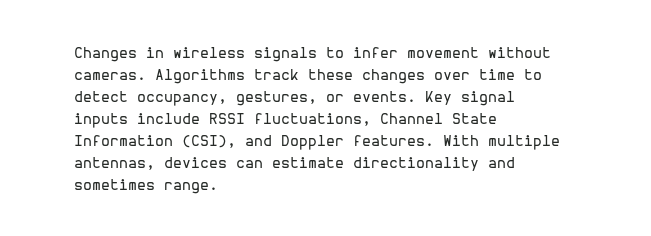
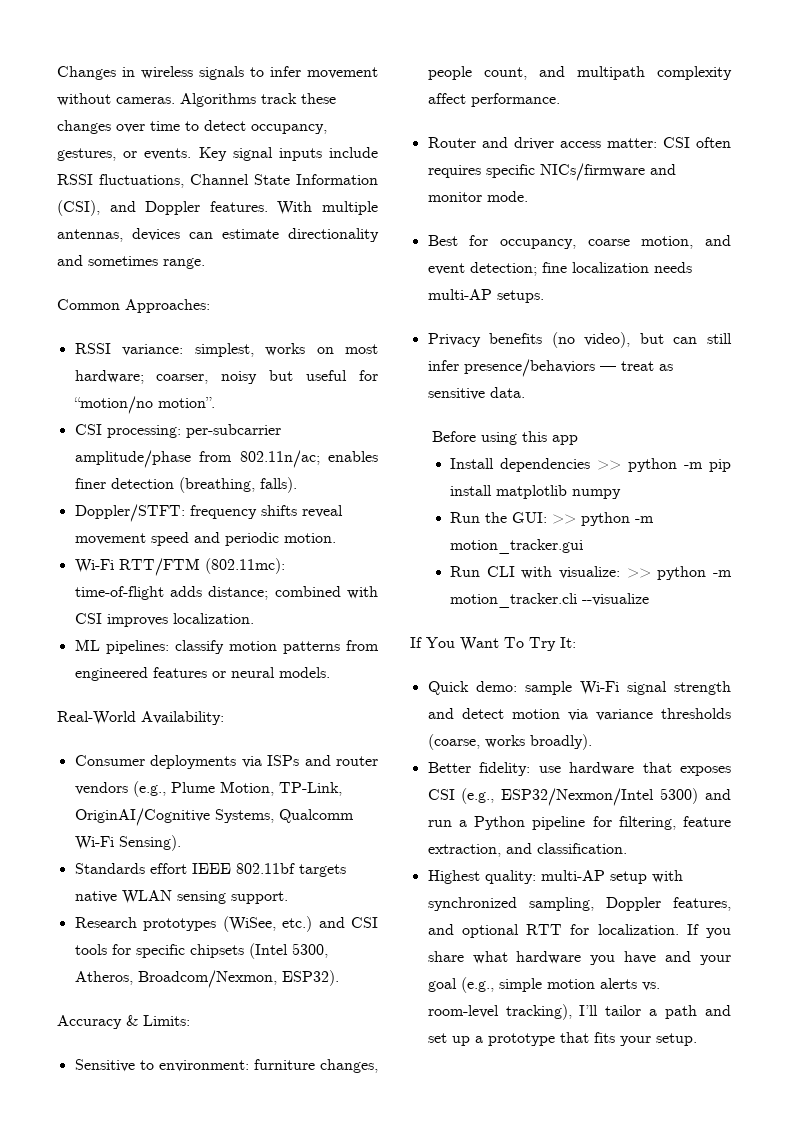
+ Common Approaches:
+ RSSI variance: simplest, works on most hardware; coarser, noisy but useful for “motion/no motion”.
+ CSI processing: per‑subcarrier amplitude/phase from 802.11n/ac; enables finer detection (breathing, falls).
+ Doppler/STFT: frequency shifts reveal movement speed and periodic motion.
+ Wi‑Fi RTT/FTM (802.11mc): time‑of‑flight adds distance; combined with CSI improves localization.
+ ML pipelines: classify motion patterns from engineered features or neural models.
+ Real‑World Availability:
+ Consumer deployments via ISPs and router vendors (e.g., Plume Motion, TP‑Link, OriginAI/Cognitive Systems, Qualcomm Wi‑Fi Sensing).
+ Standards effort IEEE 802.11bf targets native WLAN sensing support.
+ Research prototypes (WiSee, etc.) and CSI tools for specific chipsets (Intel 5300, Atheros, Broadcom/Nexmon, ESP32).
+ Accuracy & Limits:
+ Sensitive to environment: furniture changes, people count, and multipath complexity affect performance.
+ Router and driver access matter: CSI often requires specific NICs/firmware and monitor mode.
+ Best for occupancy, coarse motion, and event detection; fine localization needs multi‑AP setups.
+ Privacy benefits (no video), but can still infer presence/behaviors — treat as sensitive data.
+ Before using this app
+ Install dependencies >> python -m pip install matplotlib numpy
+ Run the GUI: >> python -m motion_tracker.gui
+ Run CLI with visualize: >> python -m motion_tracker.cli --visualize
+ If You Want To Try It:
+ Quick demo: sample Wi‑Fi signal strength and detect motion via variance thresholds (coarse, works broadly).
+ Better fidelity: use hardware that exposes CSI (e.g., ESP32/Nexmon/Intel 5300) and run a Python pipeline for filtering, feature extraction, and classification.
+ Highest quality: multi‑AP setup with synchronized sampling, Doppler features, and optional RTT for localization. If you share what hardware you have and your goal (e.g., simple motion alerts vs. room‑level tracking), I’ll tailor a path and set up a prototype that fits your setup.

